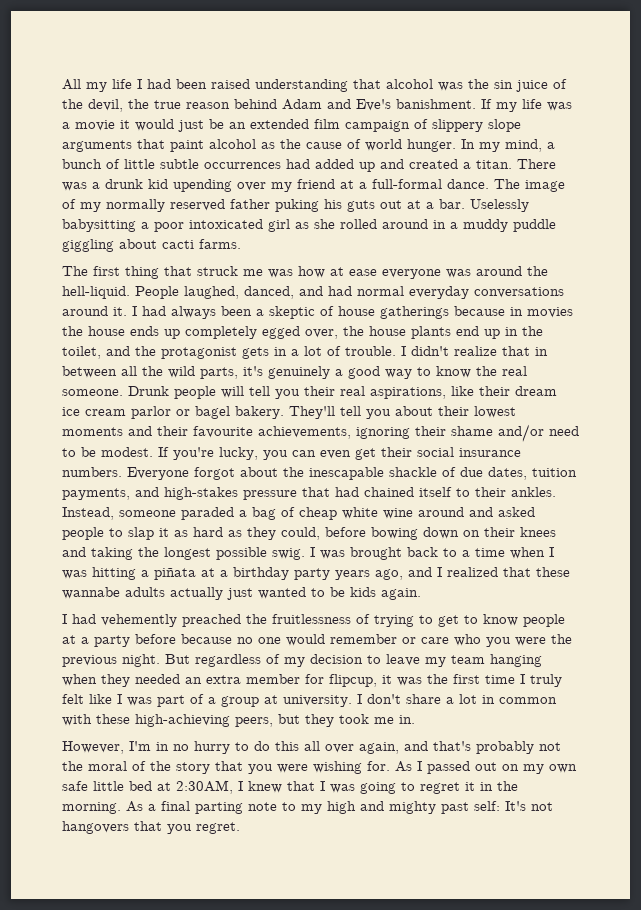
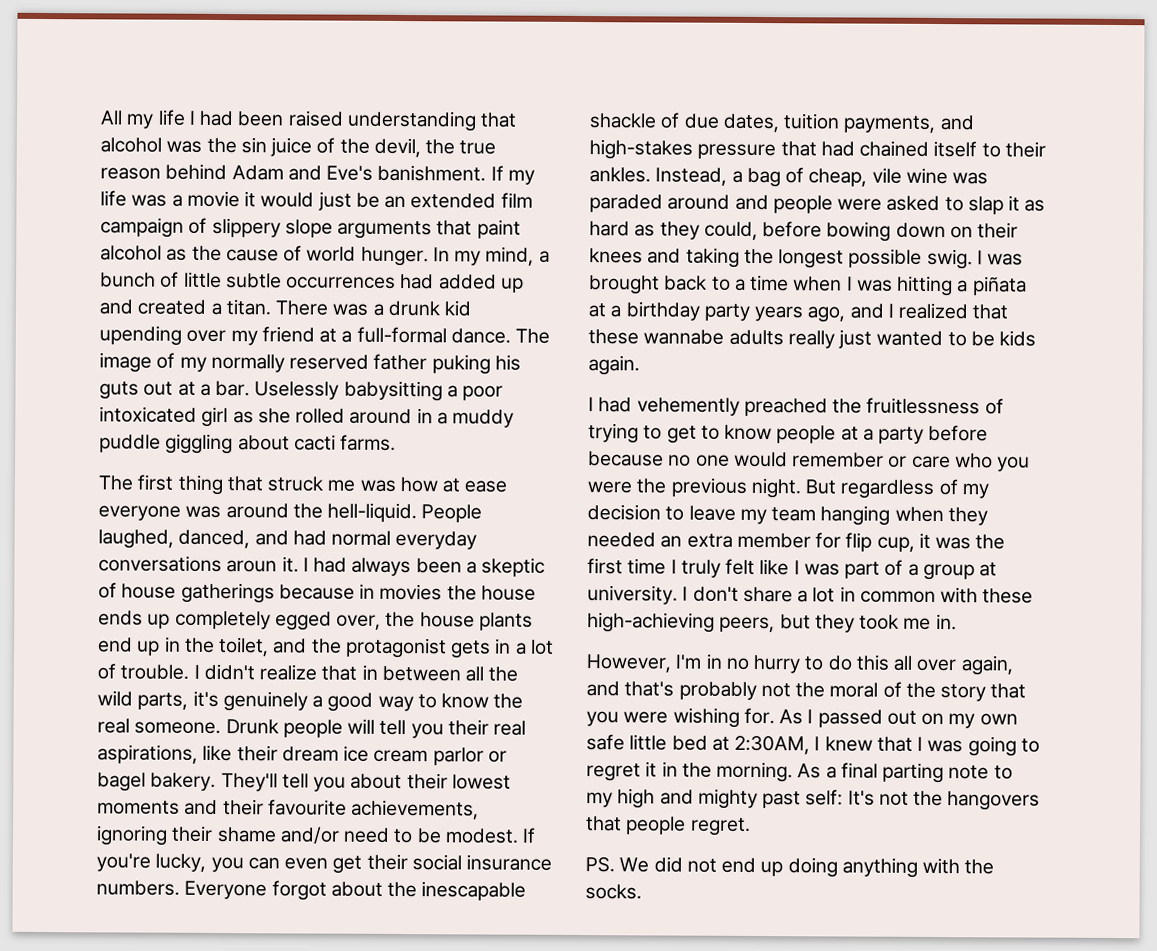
- People laughed, danced, and had normal everyday conversations around it.
+ People laughed, danced, and had normal everyday conversations aroun it.
- Instead, someone paraded a bag of cheap white wine around and asked people to slap it as hard as they could, before bowing down on their knees and taking the longest possible swig.
+ Instead, a bag of cheap, vile wine was paraded around and people were asked to slap it as hard as they could, before bowing down on their knees and taking the longest possible swig.
- I was brought back to a time when I was hitting a piñata at a birthday party years ago, and I realized that these wannabe adults actually just wanted to be kids again.
+ I was brought back to a time when I was hitting a piñata at a birthday party years ago, and I realized that these wannabe adults really just wanted to be kids again.
- But regardless of my decision to leave my team hanging when they needed an extra member for flipcup, it was the first time I truly felt like I was part of a group at university.
+ But regardless of my decision to leave my team hanging when they needed an extra member for flip cup, it was the first time I truly felt like I was part of a group at university.
- As a final parting note to my high and mighty past self: It's not hangovers that you regret.
+ As a final parting note to my high and mighty past self: It's not the hangovers that people regret.
+ PS. We did not end up doing anything with the socks.

